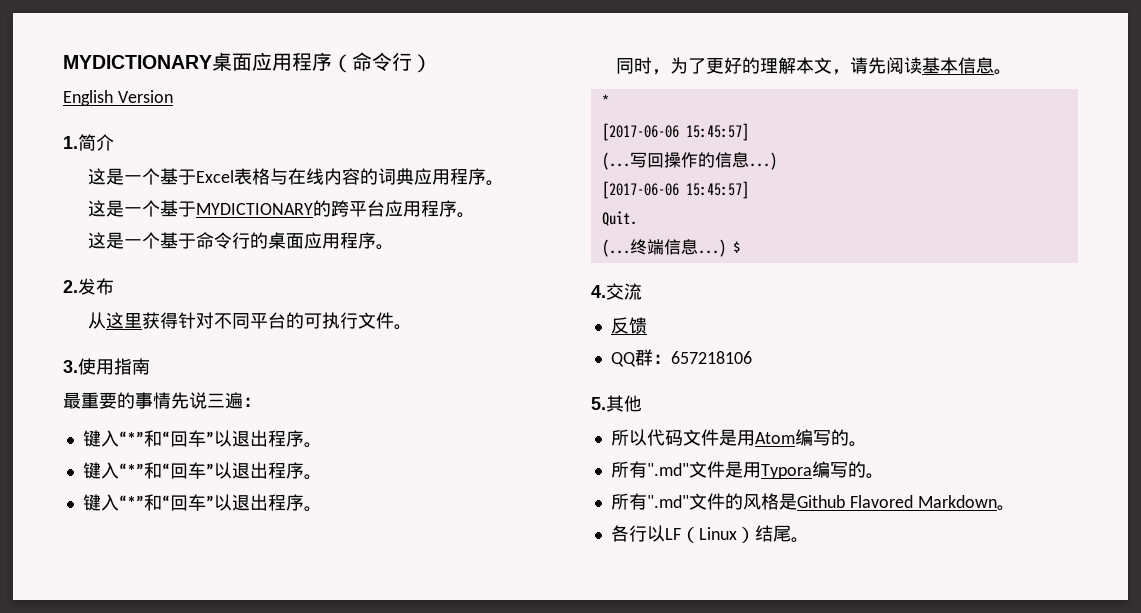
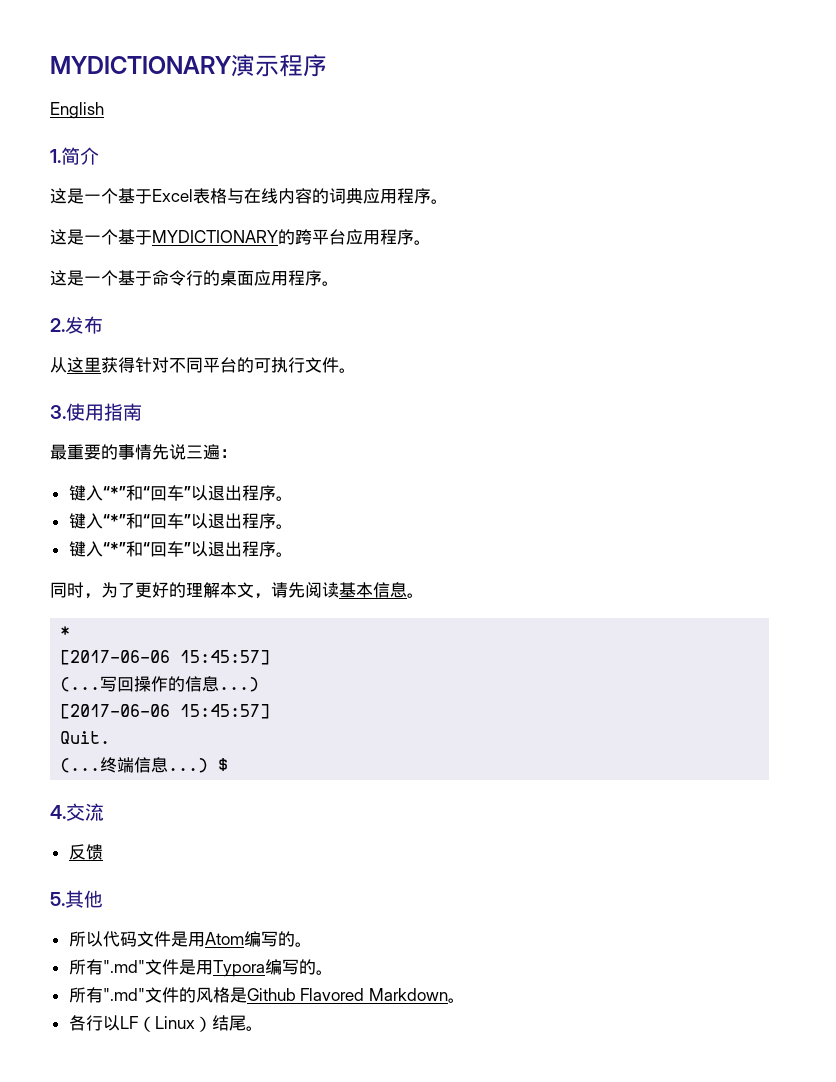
- MYDICTIONARY桌面应用程序（命令行）
+ MYDICTIONARY演示程序
- English Version
+ English
- QQ群：657218106

